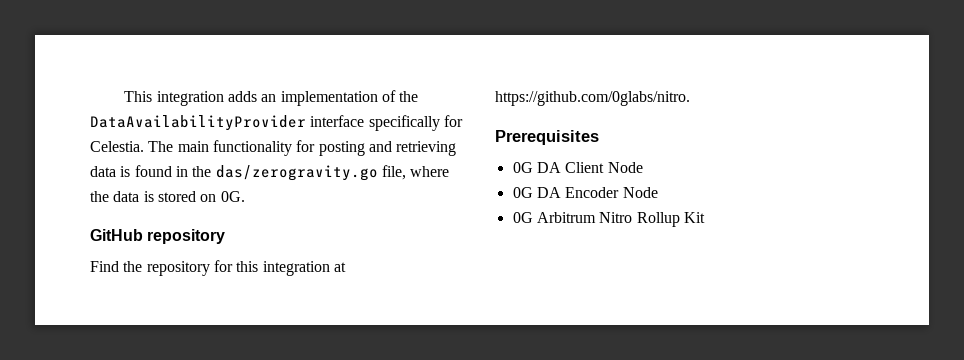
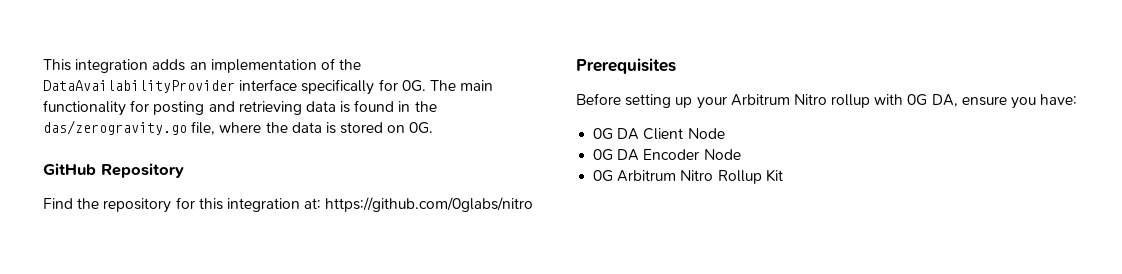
- This integration adds an implementation of the DataAvailabilityProvider interface specifically for Celestia.
+ This integration adds an implementation of the DataAvailabilityProvider interface specifically for 0G.
- GitHub repository
+ GitHub Repository
- Find the repository for this integration at https://github.com/0glabs/nitro.
+ Find the repository for this integration at: https://github.com/0glabs/nitro
+ Before setting up your Arbitrum Nitro rollup with 0G DA, ensure you have:

